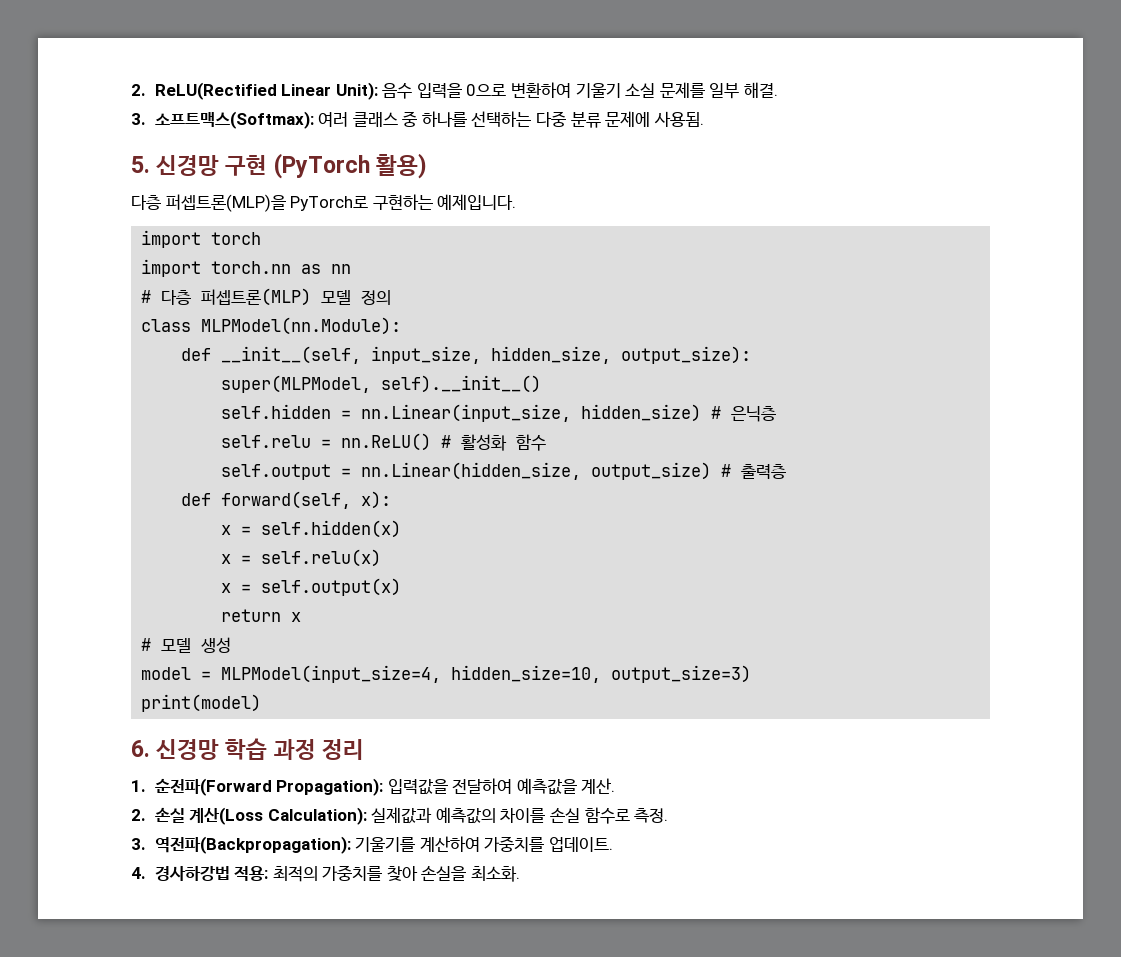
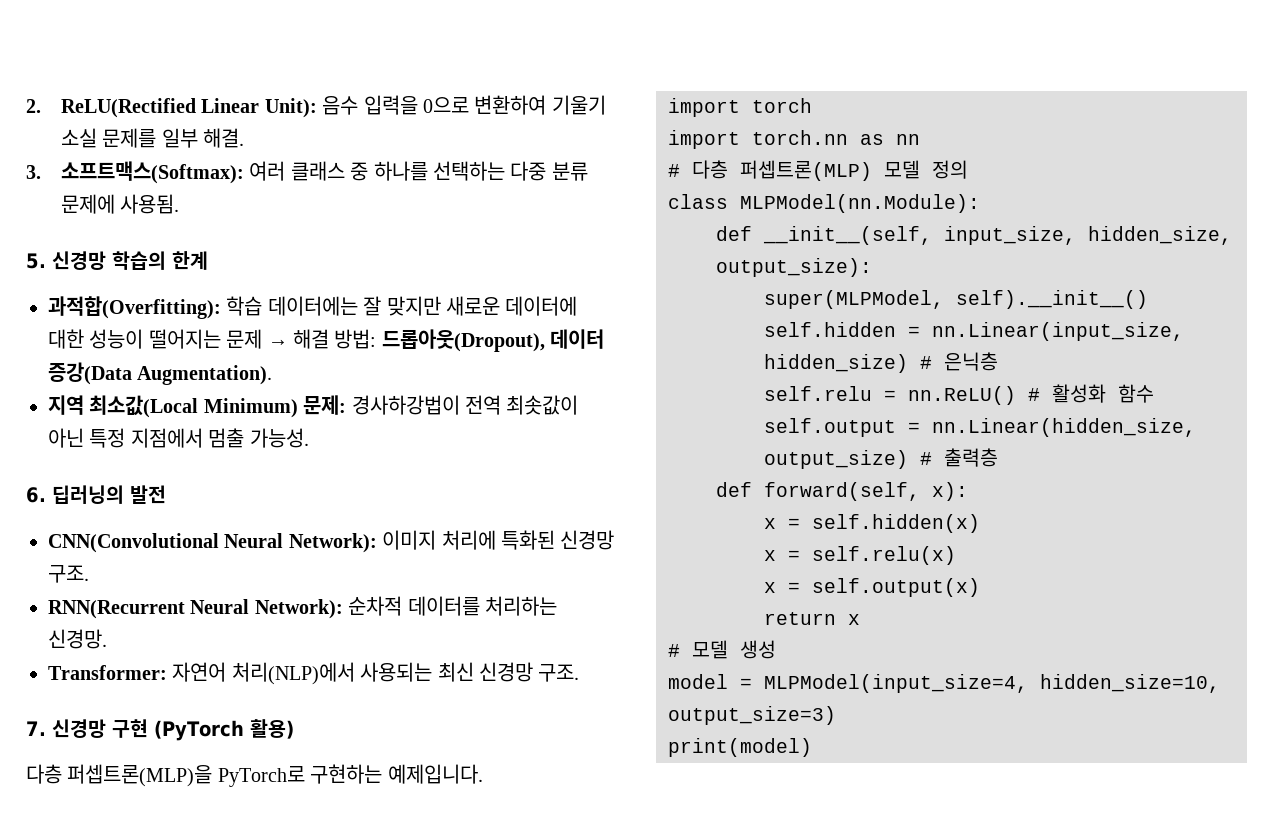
- 5. 신경망 구현 (PyTorch 활용)
+ 5. 신경망 학습의 한계
+ 과적합(Overfitting): 학습 데이터에는 잘 맞지만 새로운 데이터에 대한 성능이 떨어지는 문제 → 해결 방법: 드롭아웃(Dropout), 데이터 증강(Data Augmentation).
+ 지역 최소값(Local Minimum) 문제: 경사하강법이 전역 최솟값이 아닌 특정 지점에서 멈출 가능성.
+ 6. 딥러닝의 발전
+ CNN(Convolutional Neural Network): 이미지 처리에 특화된 신경망 구조.
+ RNN(Recurrent Neural Network): 순차적 데이터를 처리하는 신경망.
+ Transformer: 자연어 처리(NLP)에서 사용되는 최신 신경망 구조.
+ 7. 신경망 구현 (PyTorch 활용)
- 6. 신경망 학습 과정 정리
- 1. 순전파(Forward Propagation): 입력값을 전달하여 예측값을 계산.
- 2. 손실 계산(Loss Calculation): 실제값과 예측값의 차이를 손실 함수로 측정.
- 3. 역전파(Backpropagation): 기울기를 계산하여 가중치를 업데이트.
- 4. 경사하강법 적용: 최적의 가중치를 찾아 손실을 최소화.

